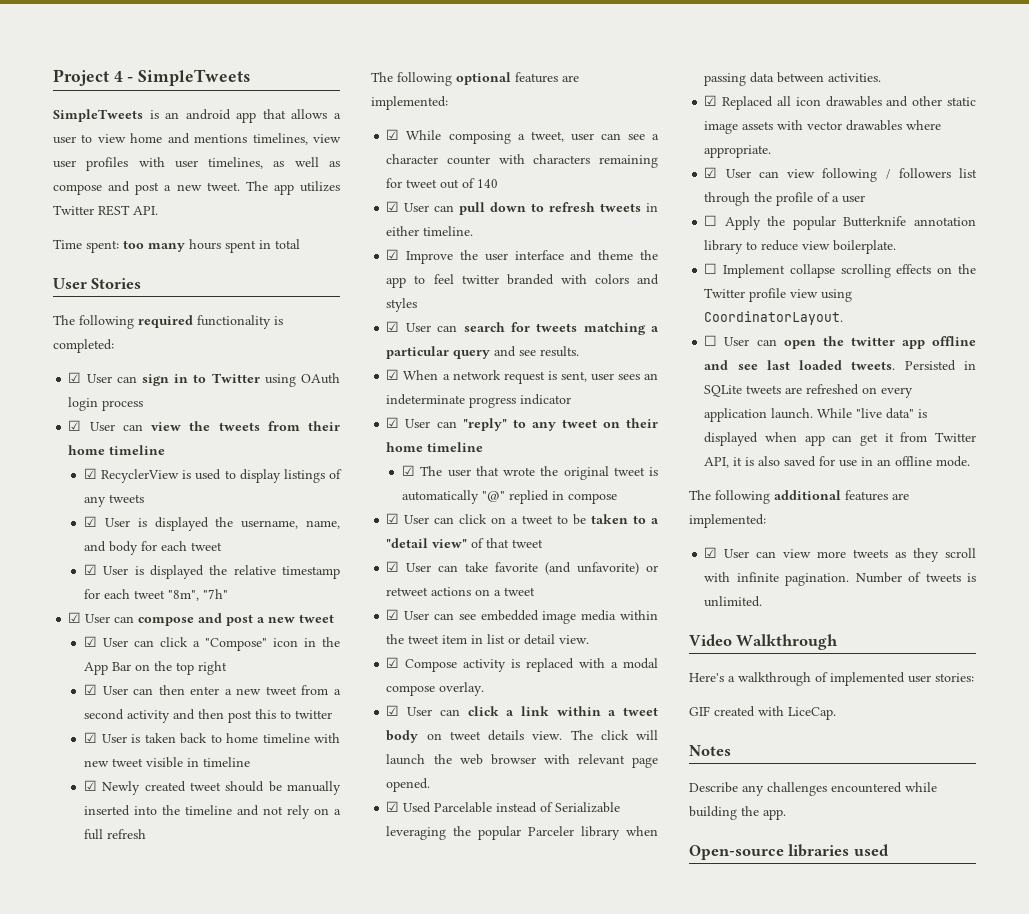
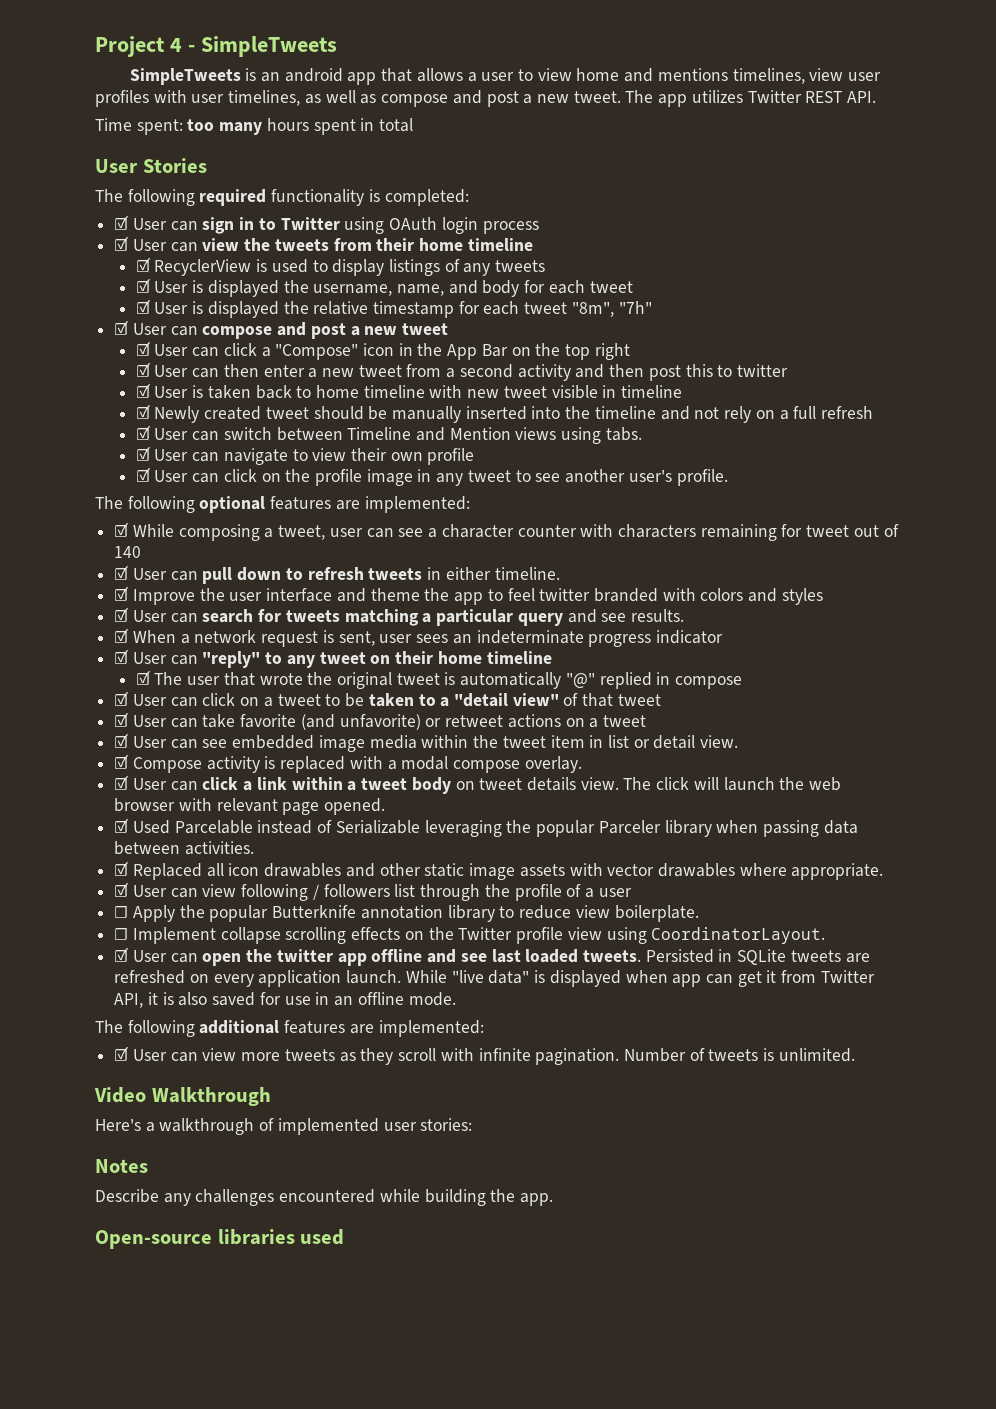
+ ☑ User can switch between Timeline and Mention views using tabs.
+ ☑ User can navigate to view their own profile
+ ☑ User can click on the profile image in any tweet to see another user's profile.
- ☐ User can open the twitter app offline and see last loaded tweets.
+ ☑ User can open the twitter app offline and see last loaded tweets.
- GIF created with LiceCap.

